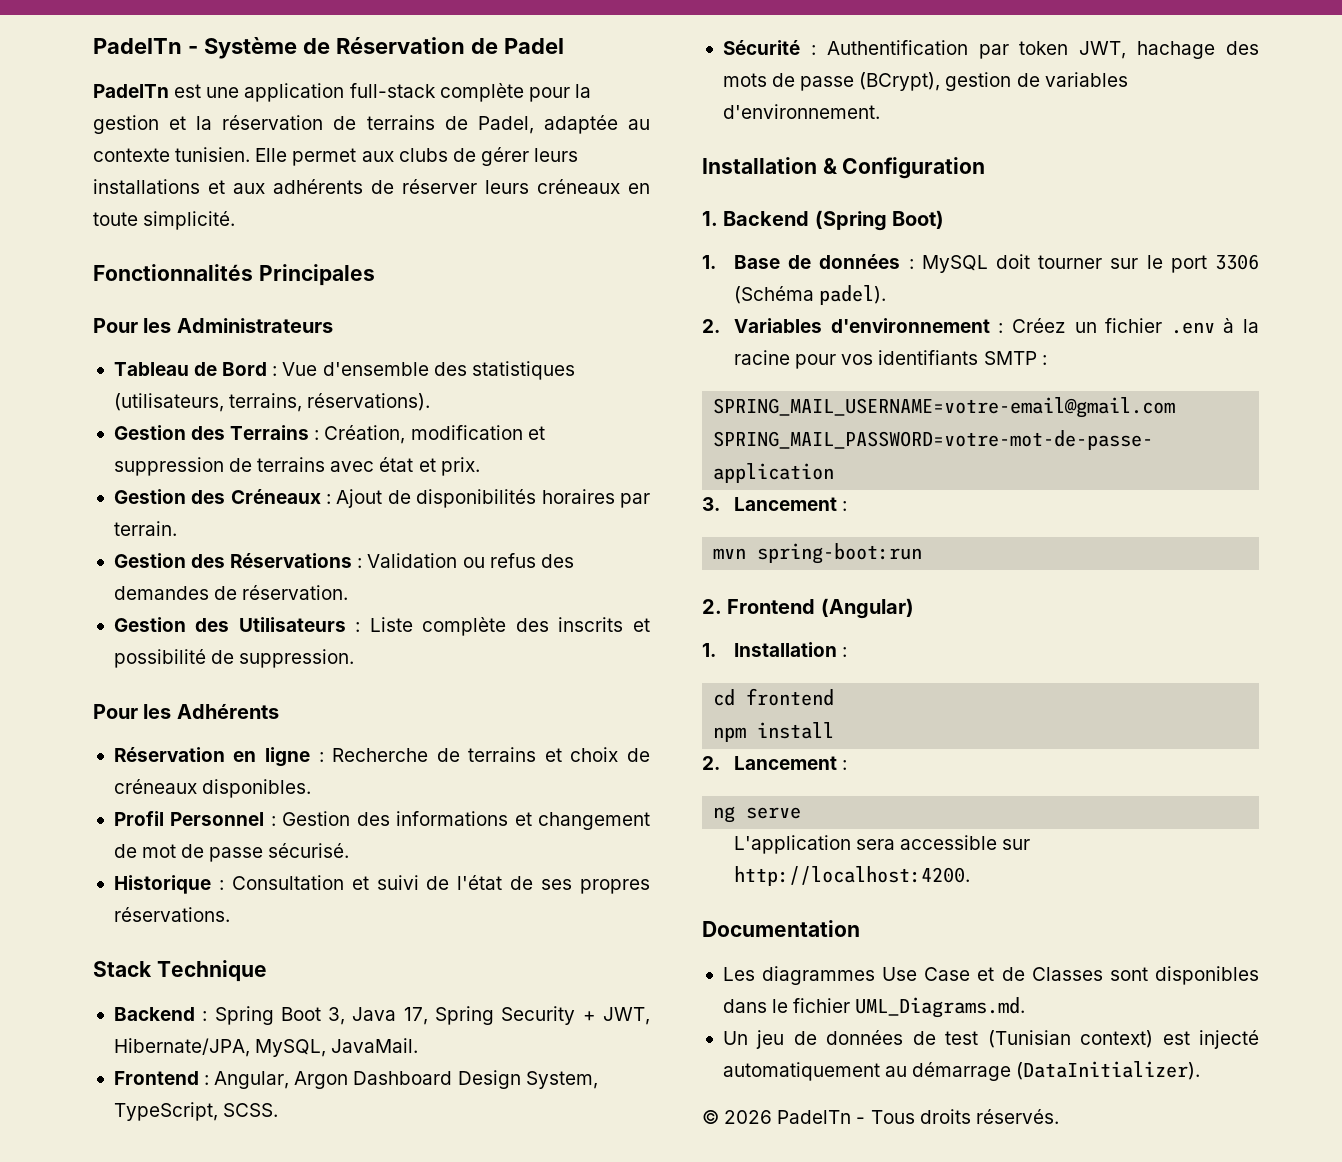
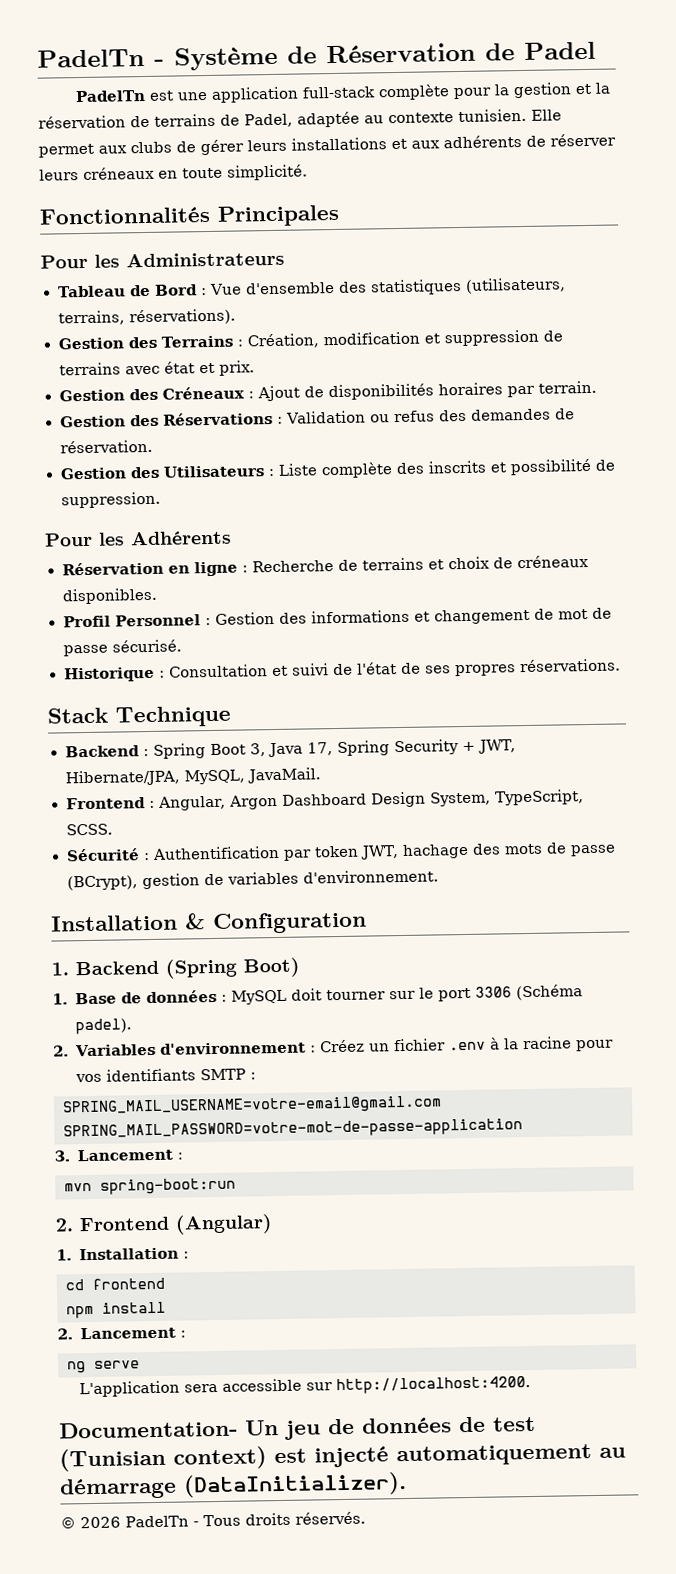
- Documentation
- Les diagrammes Use Case et de Classes sont disponibles dans le fichier UML_Diagrams.md.
- Un jeu de données de test (Tunisian context) est injecté automatiquement au démarrage (DataInitializer).
+ Documentation- Un jeu de données de test (Tunisian context) est injecté automatiquement au démarrage (DataInitializer).

